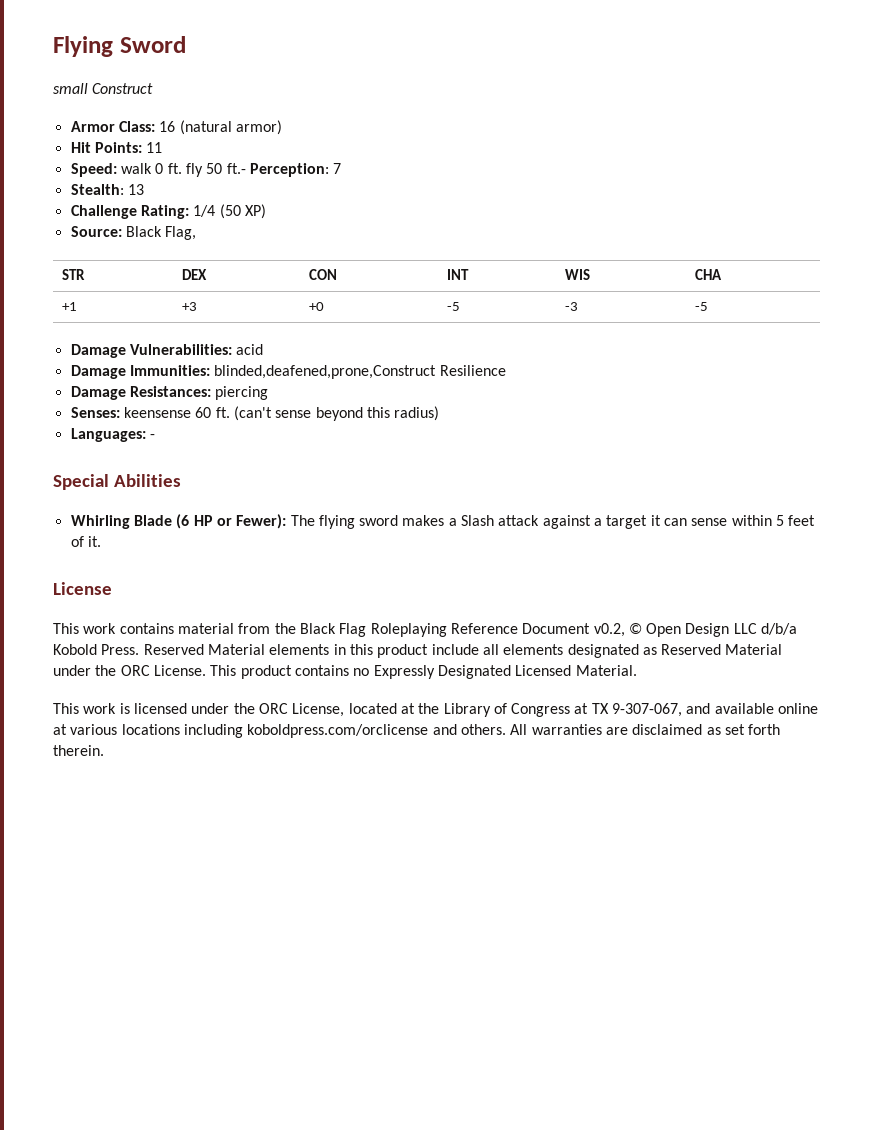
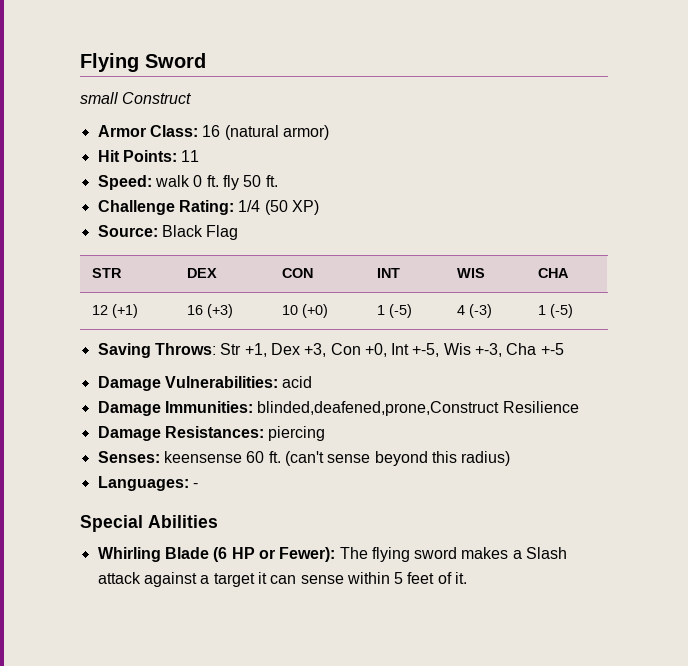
- Speed: walk 0 ft. fly 50 ft.- Perception: 7
- Stealth: 13
+ Speed: walk 0 ft. fly 50 ft.
- Source: Black Flag,
+ Source: Black Flag
- +1 | +3 | +0 | -5 | -3 | -5
+ 12 (+1) | 16 (+3) | 10 (+0) | 1 (-5) | 4 (-3) | 1 (-5)
+ Saving Throws: Str +1, Dex +3, Con +0, Int +-5, Wis +-3, Cha +-5
- License
- This work contains material from the Black Flag Roleplaying Reference Document v0.2, © Open Design LLC d/b/a Kobold Press. Reserved Material elements in this product include all elements designated as Reserved Material under the ORC License. This product contains no Expressly Designated Licensed Material.
- This work is licensed under the ORC License, located at the Library of Congress at TX 9-307-067, and available online at various locations including koboldpress.com/orclicense and others. All warranties are disclaimed as set forth therein.

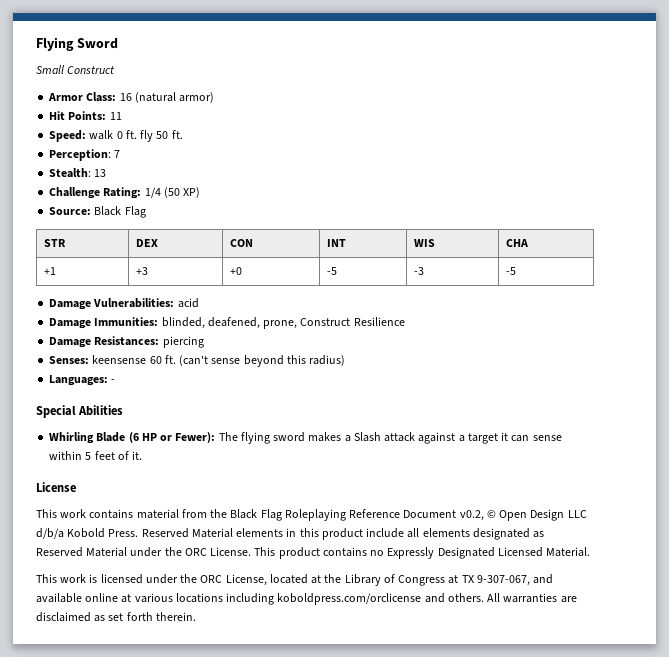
- small Construct
+ Small Construct
+ Perception: 7
+ Stealth: 13
- 12 (+1) | 16 (+3) | 10 (+0) | 1 (-5) | 4 (-3) | 1 (-5)
- Saving Throws: Str +1, Dex +3, Con +0, Int +-5, Wis +-3, Cha +-5
+ +1 | +3 | +0 | -5 | -3 | -5
- Damage Immunities: blinded,deafened,prone,Construct Resilience
+ Damage Immunities: blinded, deafened, prone, Construct Resilience
+ License
+ This work contains material from the Black Flag Roleplaying Reference Document v0.2, © Open Design LLC d/b/a Kobold Press. Reserved Material elements in this product include all elements designated as Reserved Material under the ORC License. This product contains no Expressly Designated Licensed Material.
+ This work is licensed under the ORC License, located at the Library of Congress at TX 9-307-067, and available online at various locations including koboldpress.com/orclicense and others. All warranties are disclaimed as set forth therein.

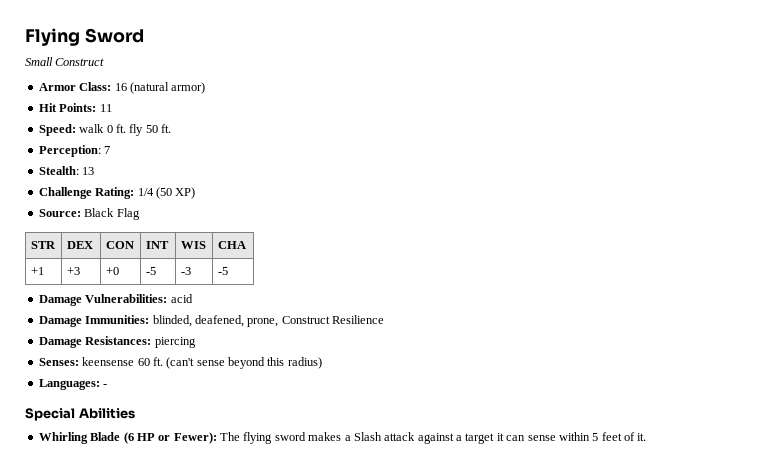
- License
- This work contains material from the Black Flag Roleplaying Reference Document v0.2, © Open Design LLC d/b/a Kobold Press. Reserved Material elements in this product include all elements designated as Reserved Material under the ORC License. This product contains no Expressly Designated Licensed Material.
- This work is licensed under the ORC License, located at the Library of Congress at TX 9-307-067, and available online at various locations including koboldpress.com/orclicense and others. All warranties are disclaimed as set forth therein.

